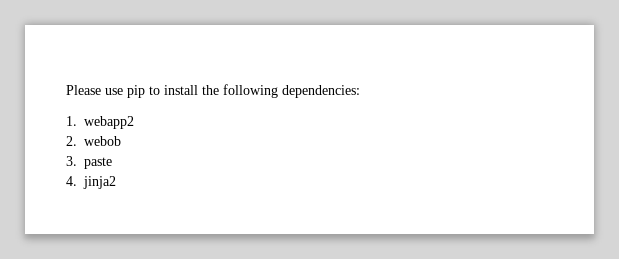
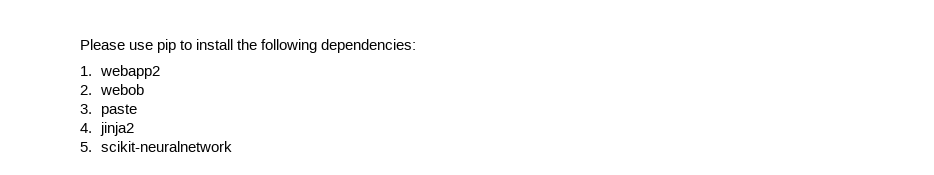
+ 5. scikit-neuralnetwork

